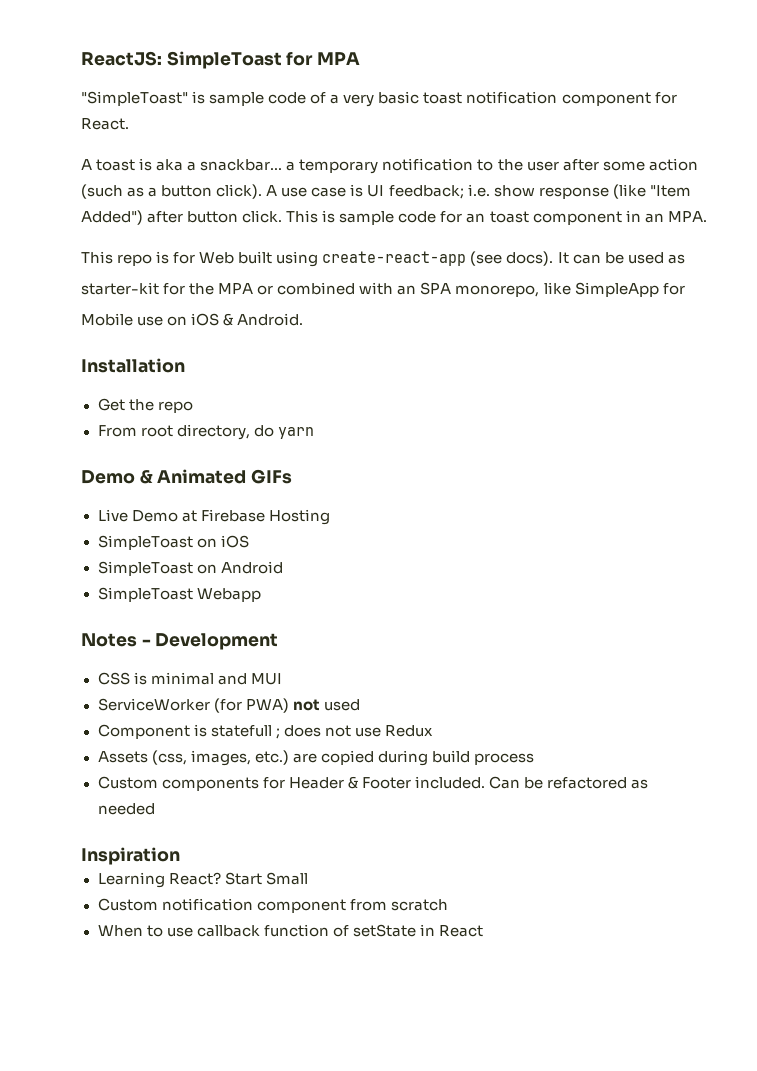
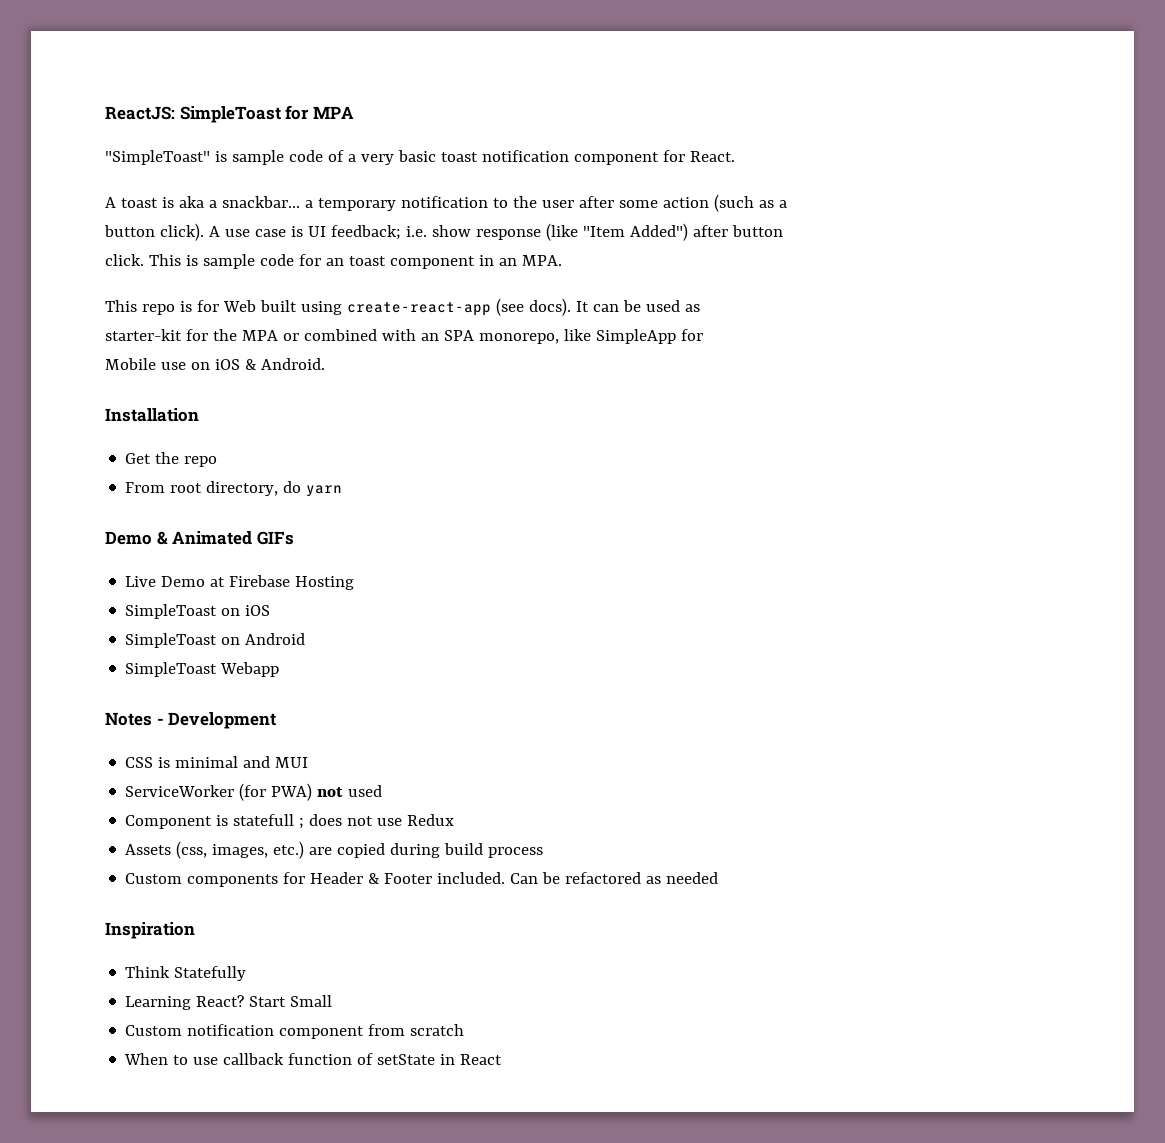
- A toast is aka a snackbar... a temporary notification to the user after some action (such as a button click).
+ A toast is aka a snackbar... a temporary notification to the user after some action (such as a
+ button click).
- A use case is UI feedback; i.e. show response (like "Item Added") after button click.
+ A use case is UI feedback; i.e. show response (like "Item Added") after button
+ click.
+ Think Statefully

